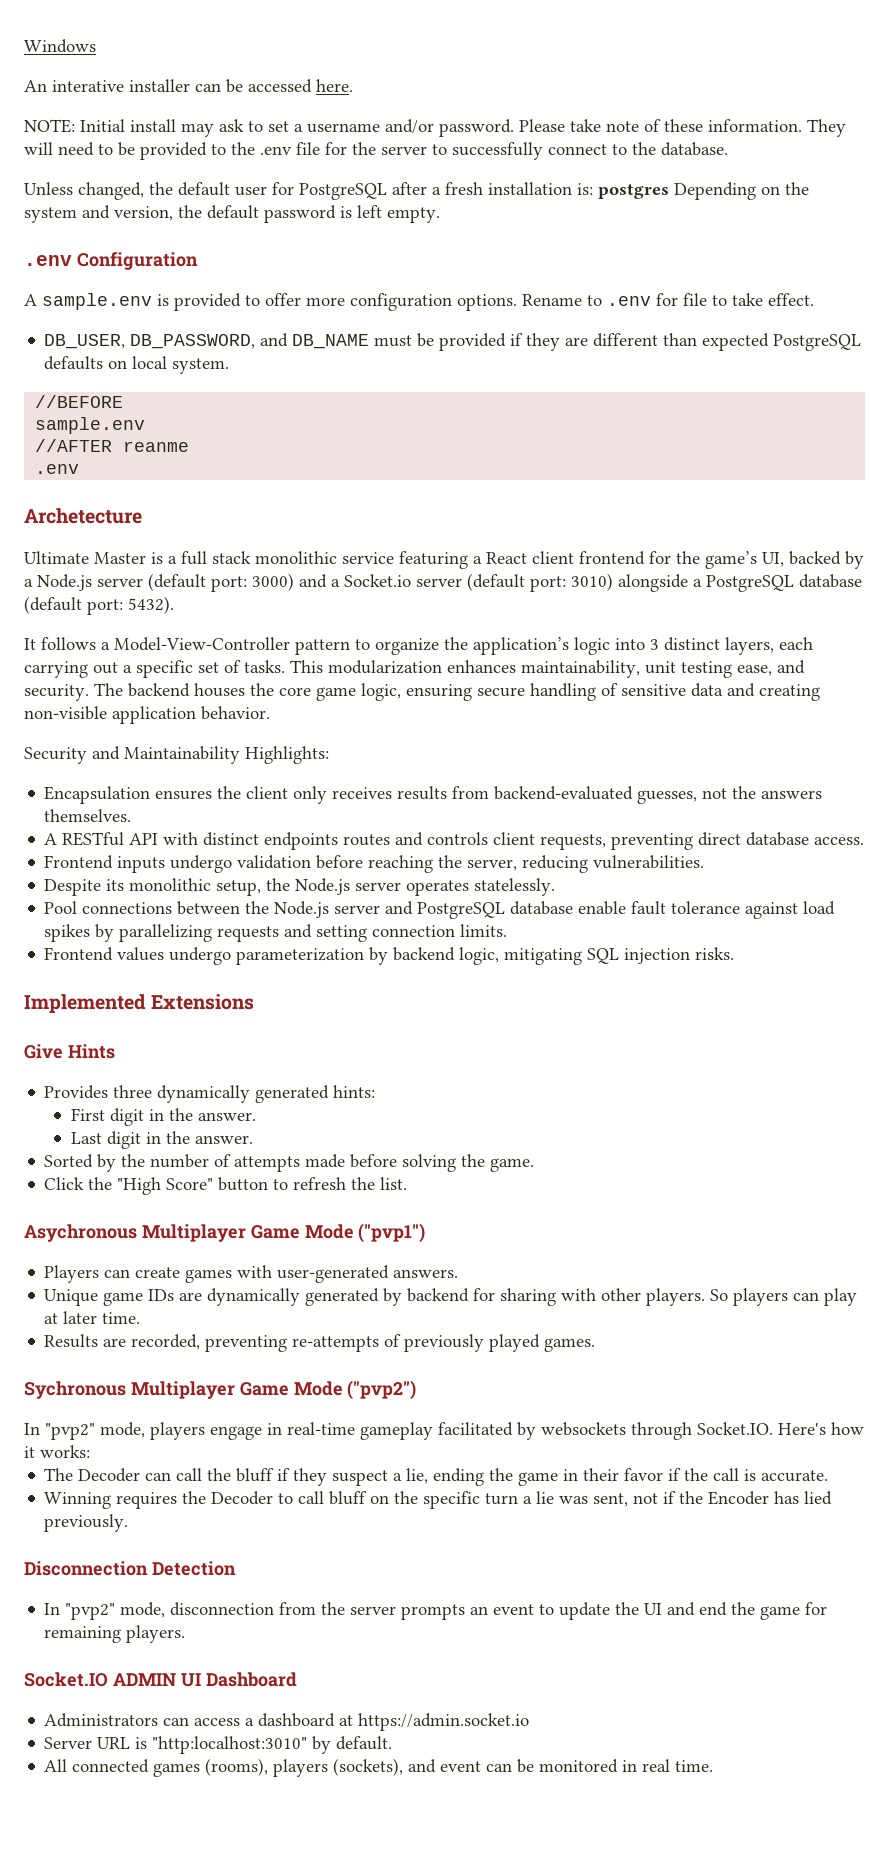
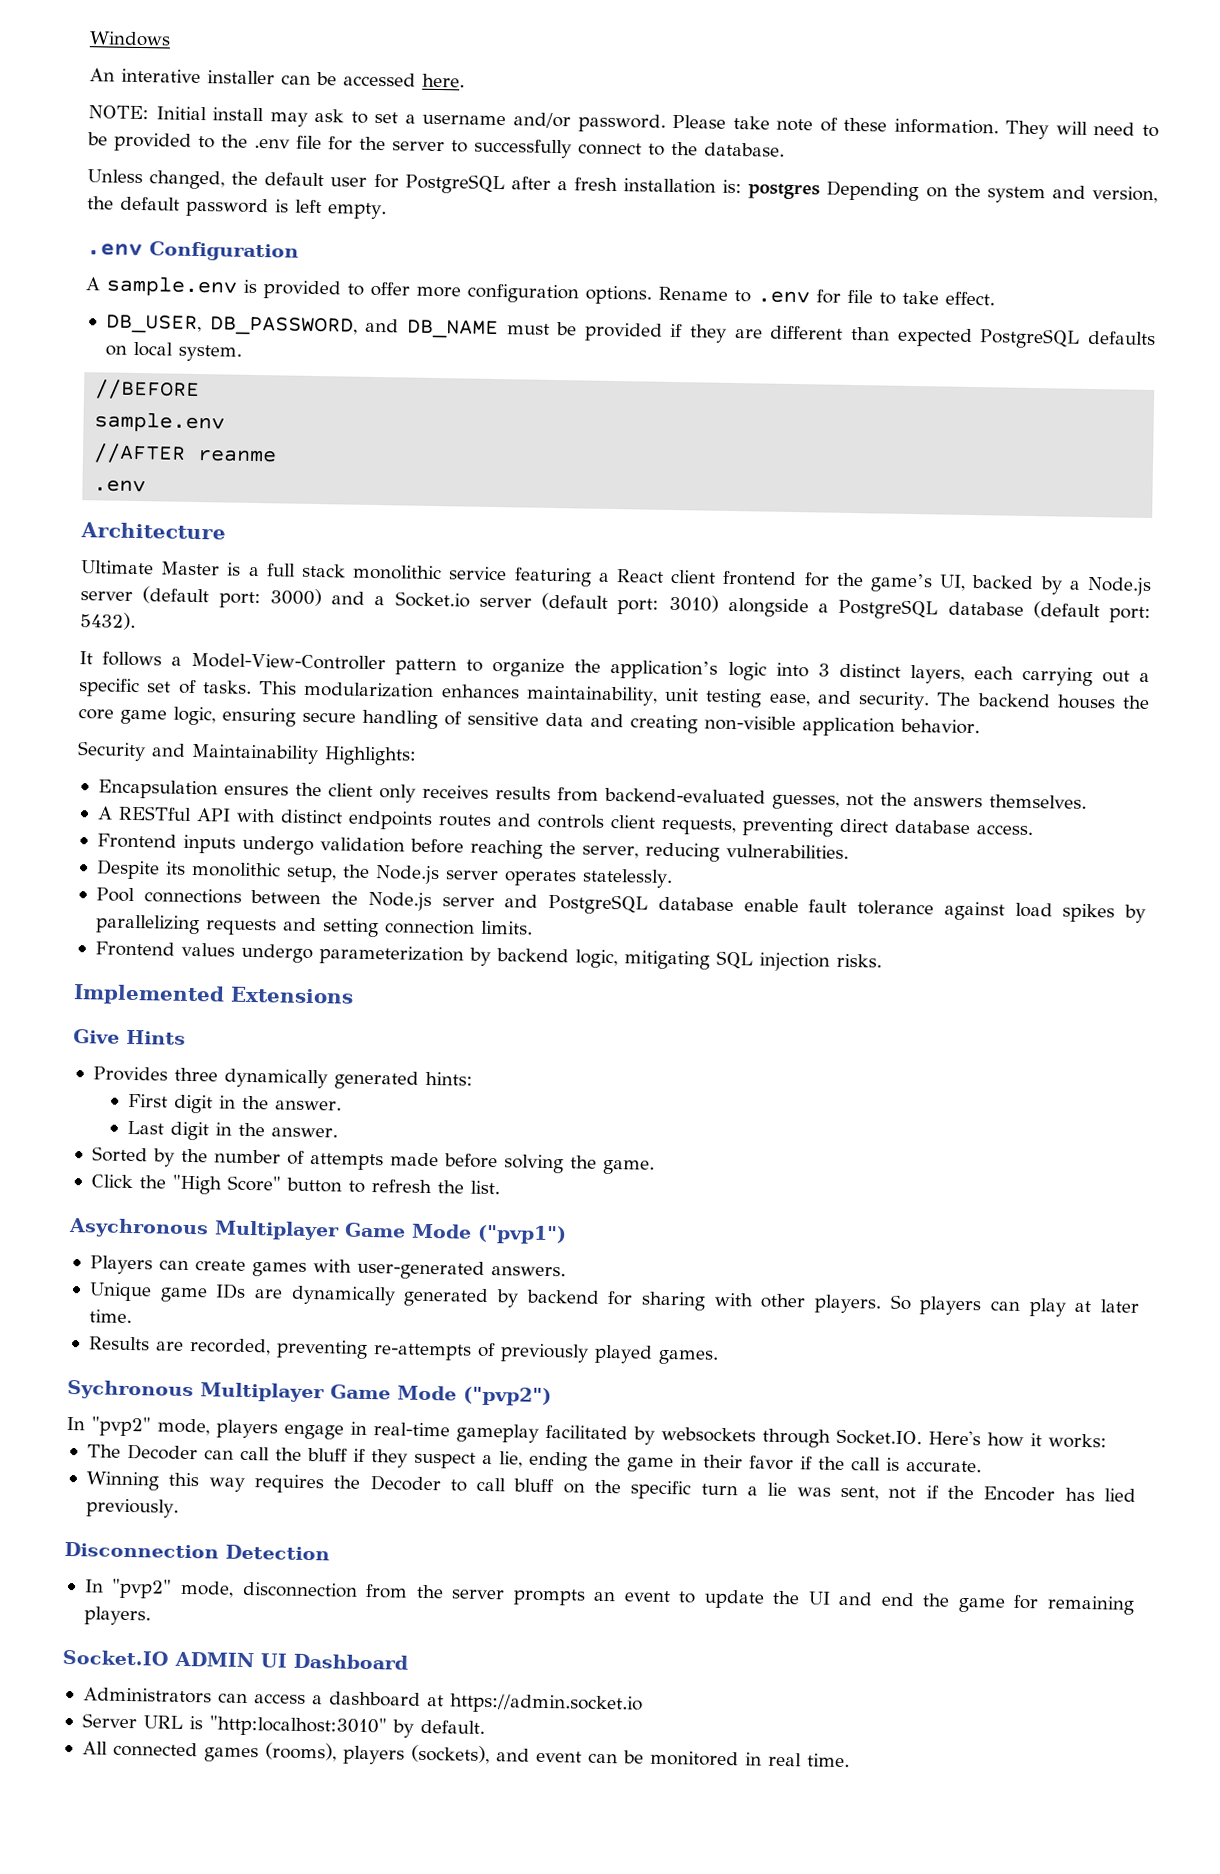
- Archetecture
+ Architecture
- Winning requires the Decoder to call bluff on the specific turn a lie was sent, not if the Encoder has lied previously.
+ Winning this way requires the Decoder to call bluff on the specific turn a lie was sent, not if the Encoder has lied previously.

